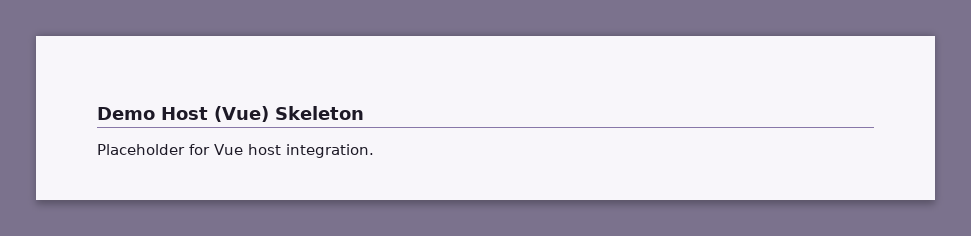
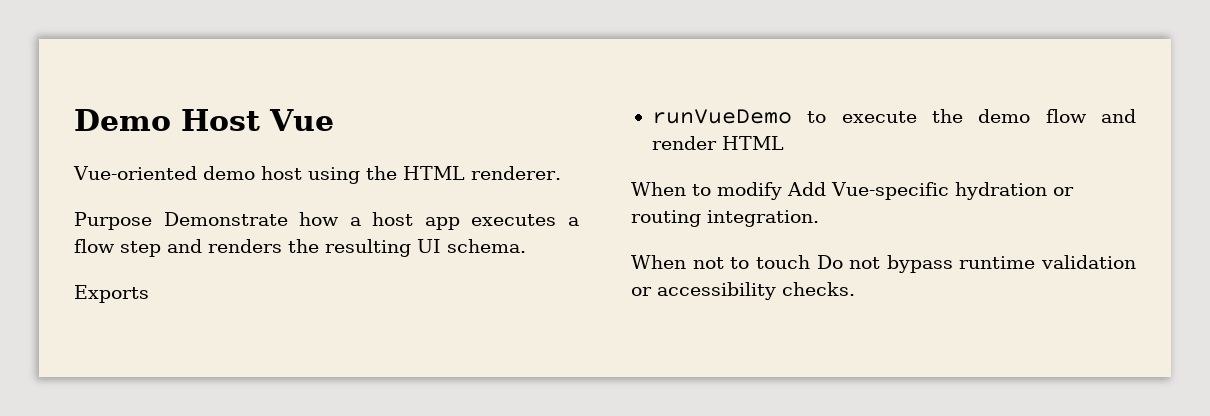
- Demo Host (Vue) Skeleton
- Placeholder for Vue host integration.
+ Demo Host Vue
+ Vue-oriented demo host using the HTML renderer.
+ Purpose Demonstrate how a host app executes a flow step and renders the resulting UI schema.
+ Exports
+ runVueDemo to execute the demo flow and render HTML
+ When to modify Add Vue-specific hydration or routing integration.
+ When not to touch Do not bypass runtime validation or accessibility checks.

